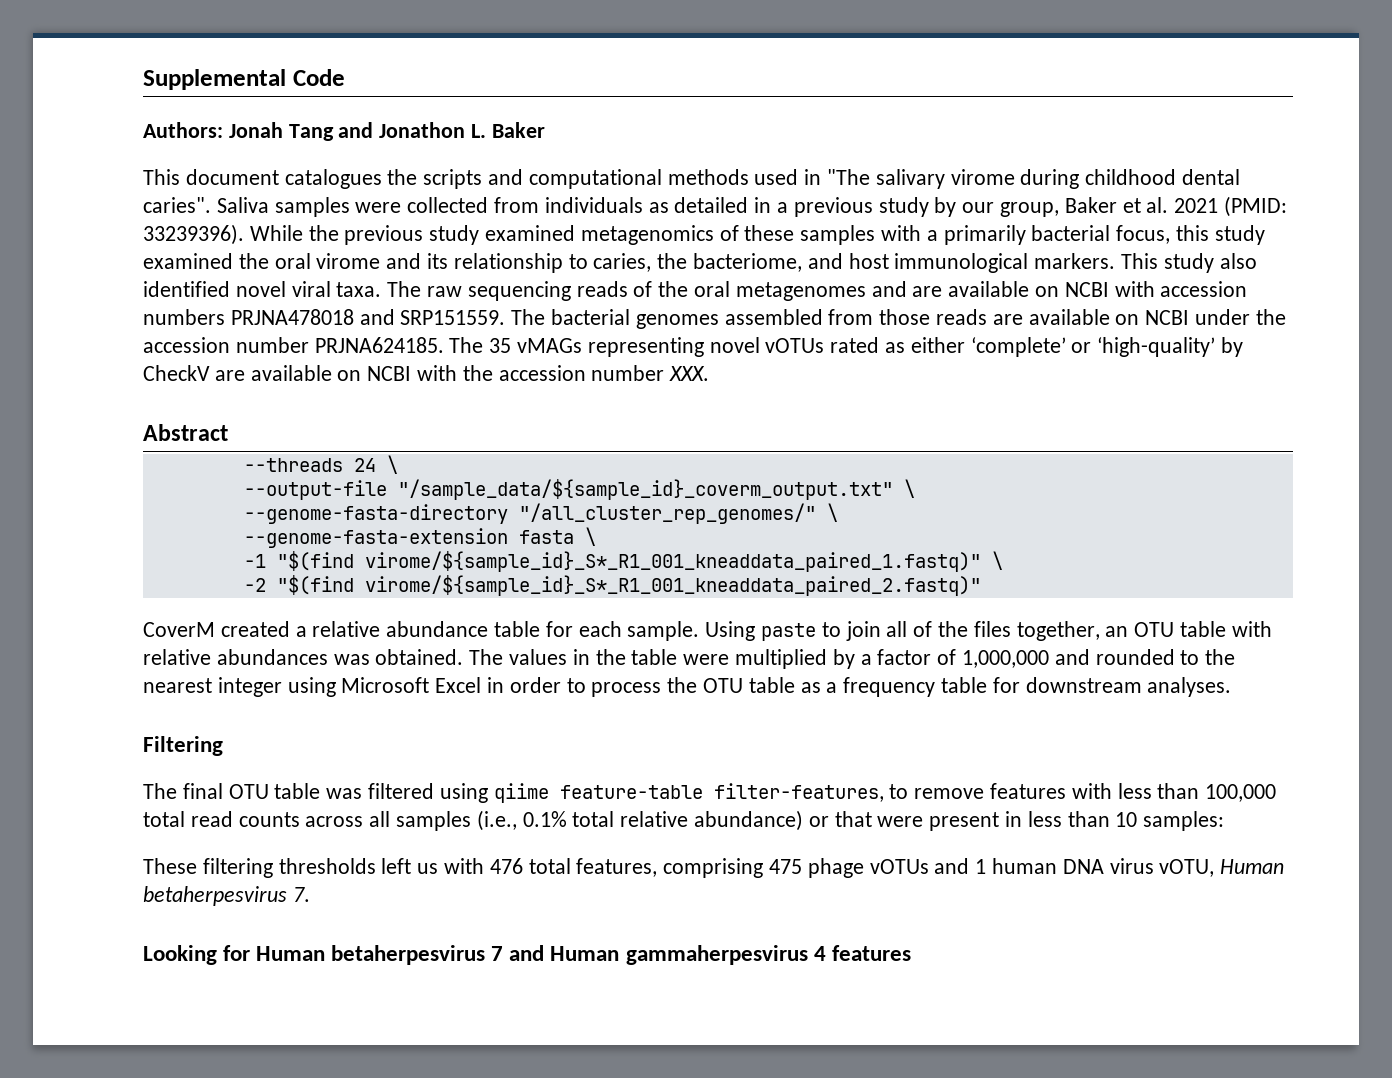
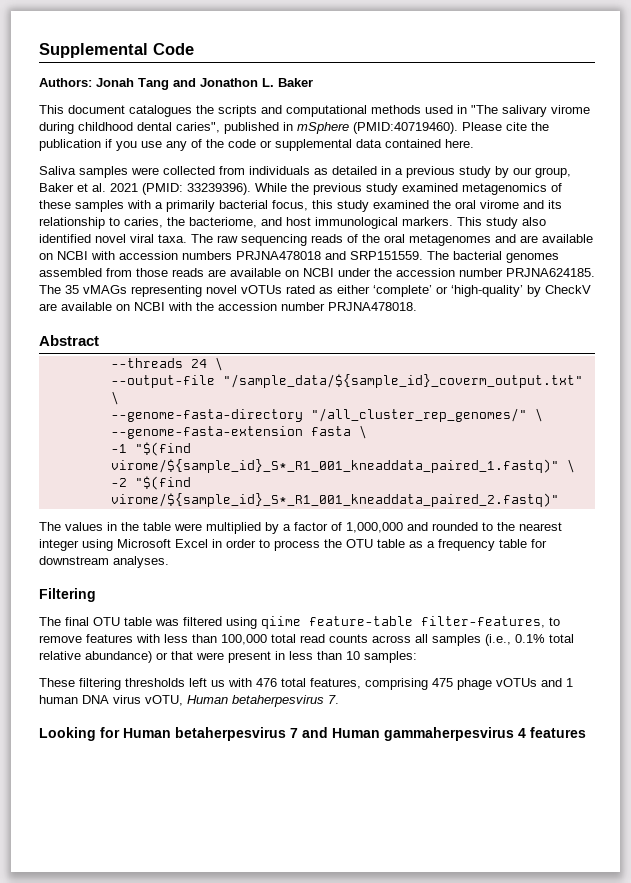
- This document catalogues the scripts and computational methods used in "The salivary virome during childhood dental caries". Saliva samples were collected from individuals as detailed in a previous study by our group, Baker et al. 2021 (PMID: 33239396).
+ This document catalogues the scripts and computational methods used in "The salivary virome during childhood dental caries", published in mSphere (PMID:40719460). Please cite the publication if you use any of the code or supplemental data contained here.
+ Saliva samples were collected from individuals as detailed in a previous study by our group, Baker et al. 2021 (PMID: 33239396).
- The 35 vMAGs representing novel vOTUs rated as either ‘complete’ or ‘high-quality’ by CheckV are available on NCBI with the accession number XXX.
+ The 35 vMAGs representing novel vOTUs rated as either ‘complete’ or ‘high-quality’ by CheckV are available on NCBI with the accession number PRJNA478018.
- CoverM created a relative abundance table for each sample. Using paste to join all of the files together, an OTU table with relative abundances was obtained.

